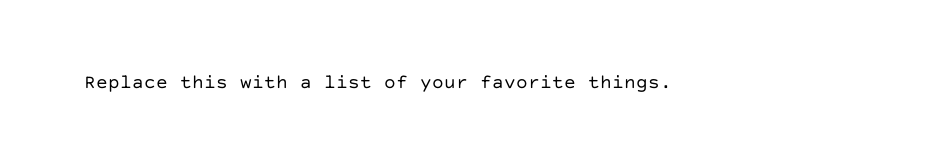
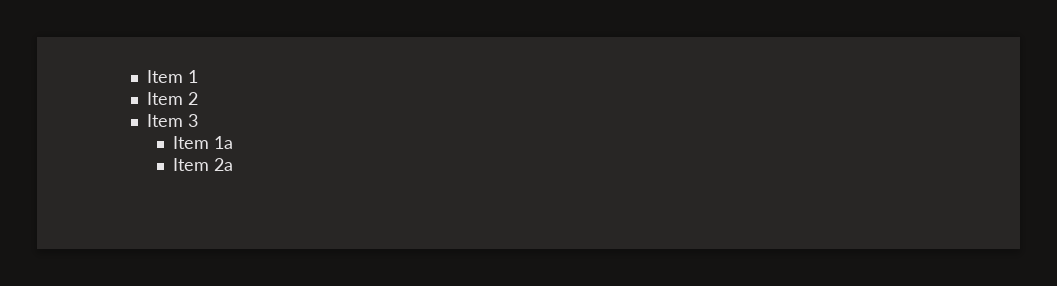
- Replace this with a list of your favorite things.
+ Item 1
+ Item 2
+ Item 3
+ Item 1a
+ Item 2a

